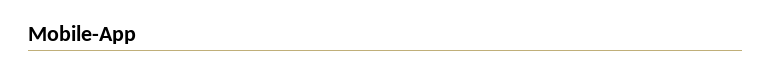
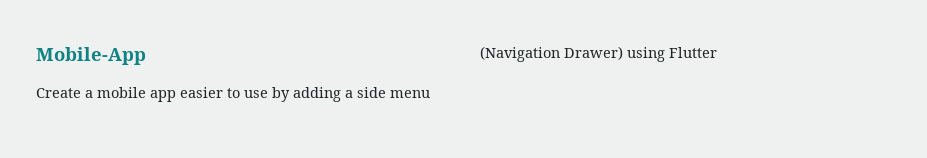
+ Create a mobile app easier to use by adding a side menu (Navigation Drawer) using Flutter

